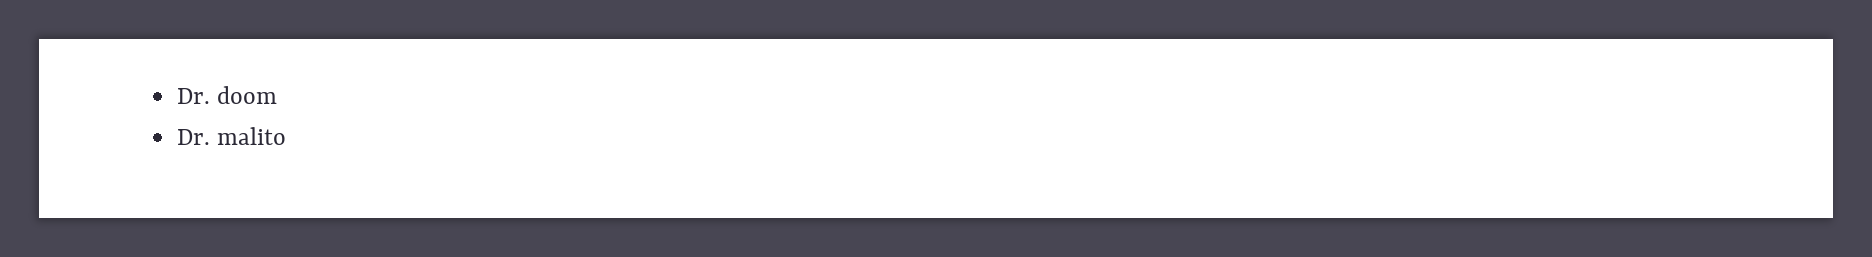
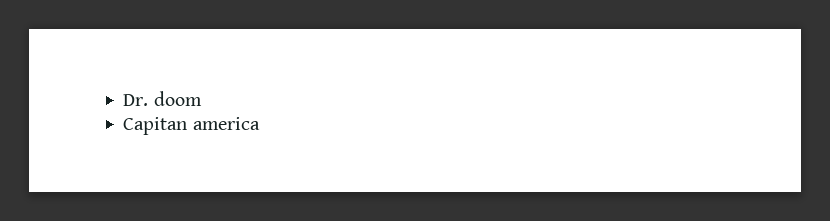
- Dr. malito
+ Capitan america

